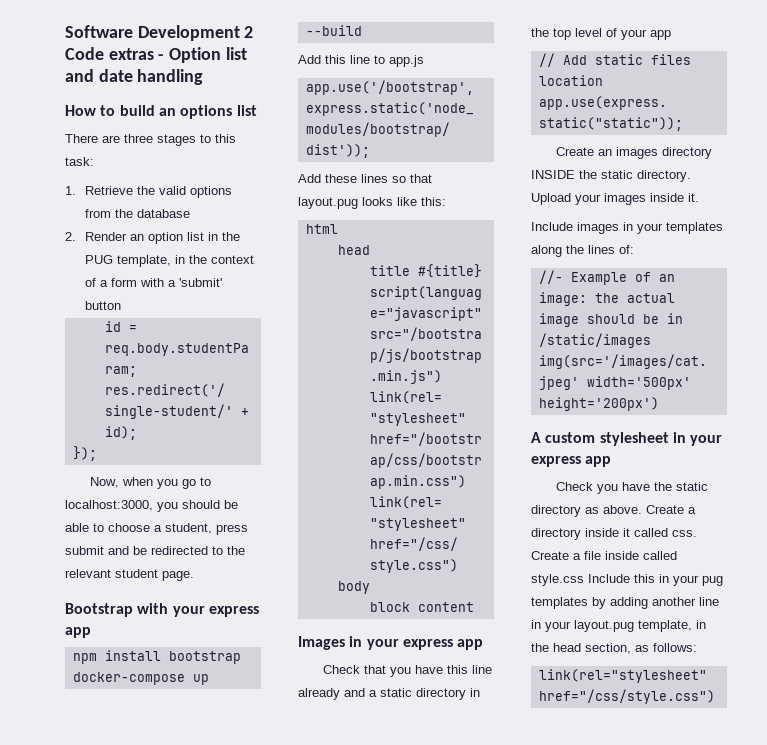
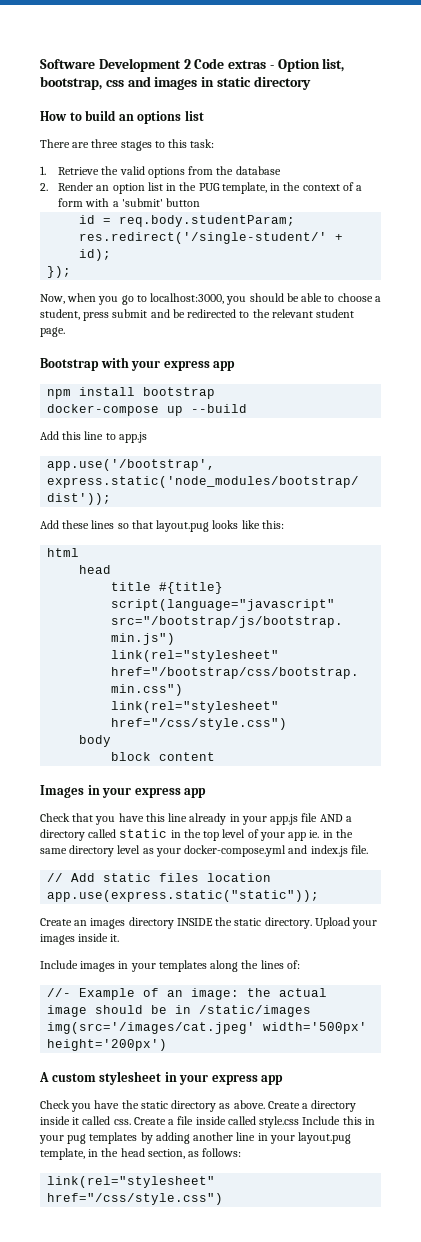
- Software Development 2 Code extras - Option list and date handling
+ Software Development 2 Code extras - Option list, bootstrap, css and images in static directory
- Check that you have this line already and a static directory in the top level of your app
+ Check that you have this line already in your app.js file AND a directory called static in the top level of your app ie. in the same directory level as your docker-compose.yml and index.js file.

